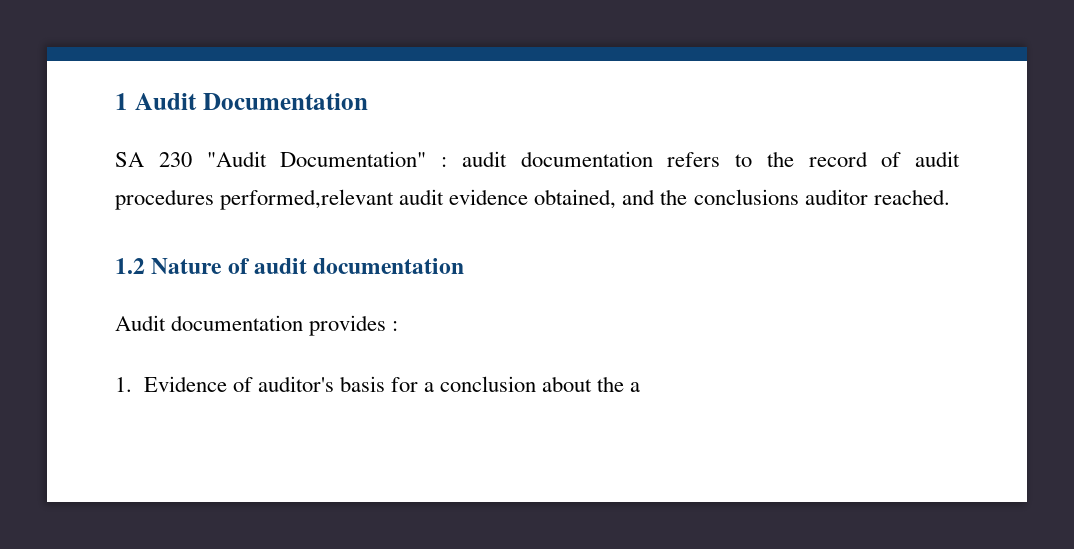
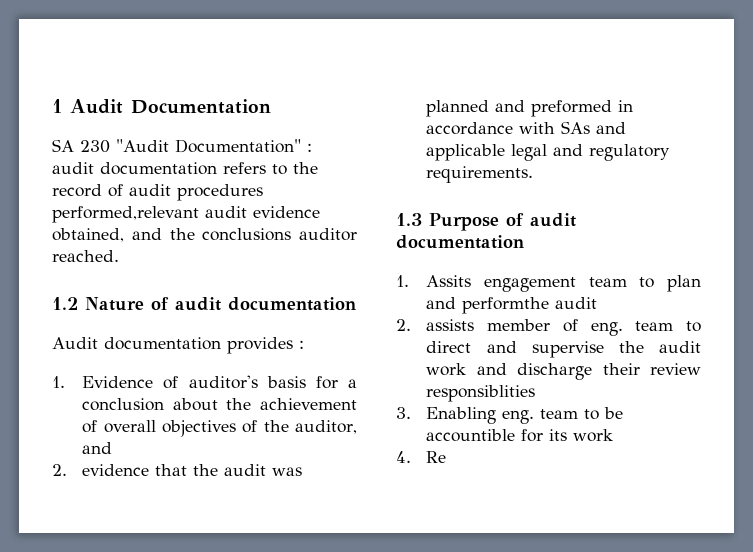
- 1. Evidence of auditor's basis for a conclusion about the a
+ 1. Evidence of auditor's basis for a conclusion about the achievement of overall objectives of the auditor, and
+ 2. evidence that the audit was planned and preformed in accordance with SAs and applicable legal and regulatory requirements.
+ 1.3 Purpose of audit documentation
+ 1. Assits engagement team to plan and performthe audit
+ 2. assists member of eng. team to direct and supervise the audit work and discharge their review responsiblities
+ 3. Enabling eng. team to be accountible for its work
+ 4. Re

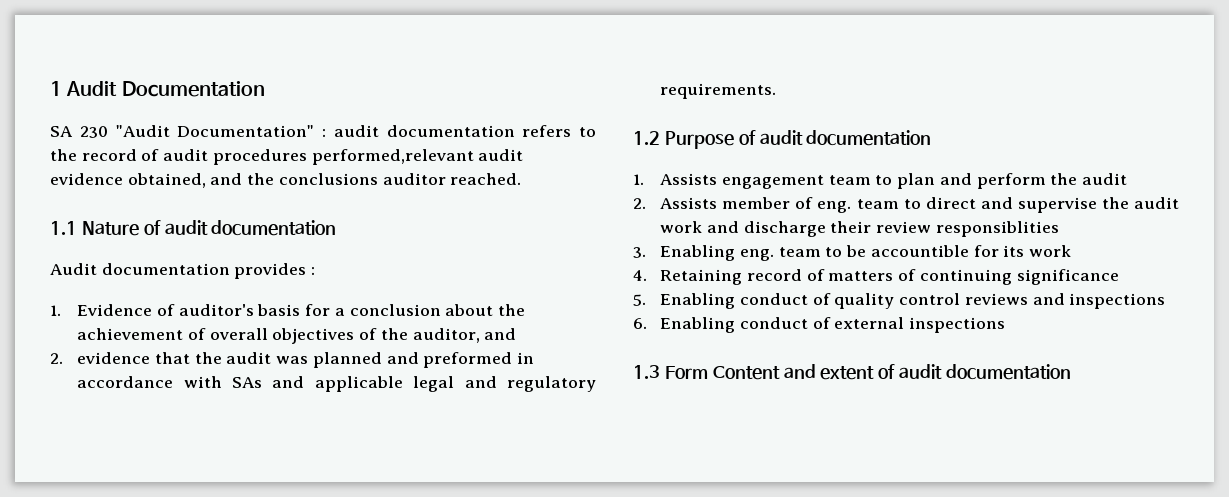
- 1.2 Nature of audit documentation
+ 1.1 Nature of audit documentation
- 1.3 Purpose of audit documentation
+ 1.2 Purpose of audit documentation
- 1. Assits engagement team to plan and performthe audit
+ 1. Assists engagement team to plan and perform the audit
- 2. assists member of eng. team to direct and supervise the audit work and discharge their review responsiblities
+ 2. Assists member of eng. team to direct and supervise the audit work and discharge their review responsiblities
- 4. Re
+ 4. Retaining record of matters of continuing significance
+ 5. Enabling conduct of quality control reviews and inspections
+ 6. Enabling conduct of external inspections
+ 1.3 Form Content and extent of audit documentation

